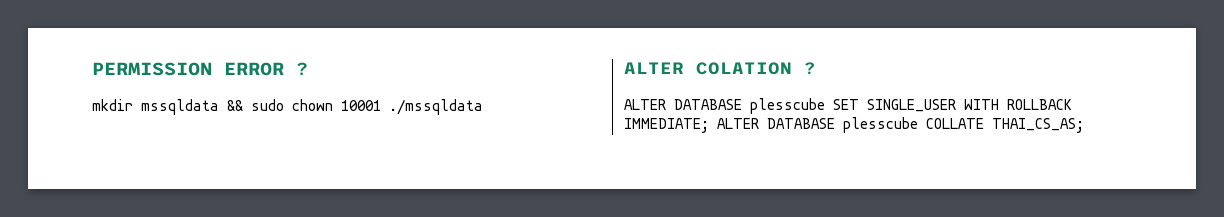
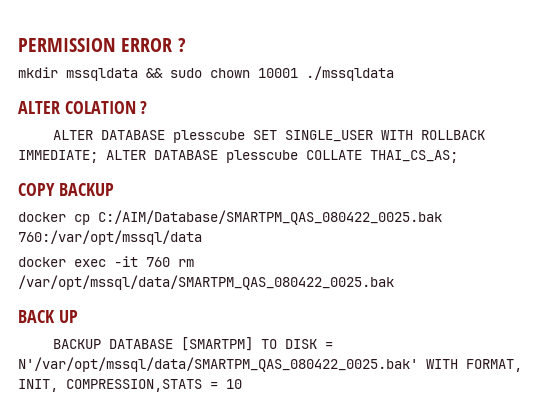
+ COPY BACKUP
+ docker cp C:/AIM/Database/SMARTPM_QAS_080422_0025.bak 760:/var/opt/mssql/data
+ docker exec -it 760 rm /var/opt/mssql/data/SMARTPM_QAS_080422_0025.bak
+ BACK UP
+ BACKUP DATABASE [SMARTPM] TO DISK = N'/var/opt/mssql/data/SMARTPM_QAS_080422_0025.bak' WITH FORMAT, INIT, COMPRESSION,STATS = 10

